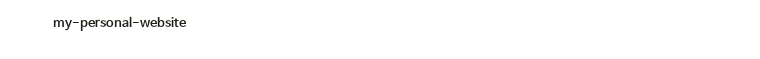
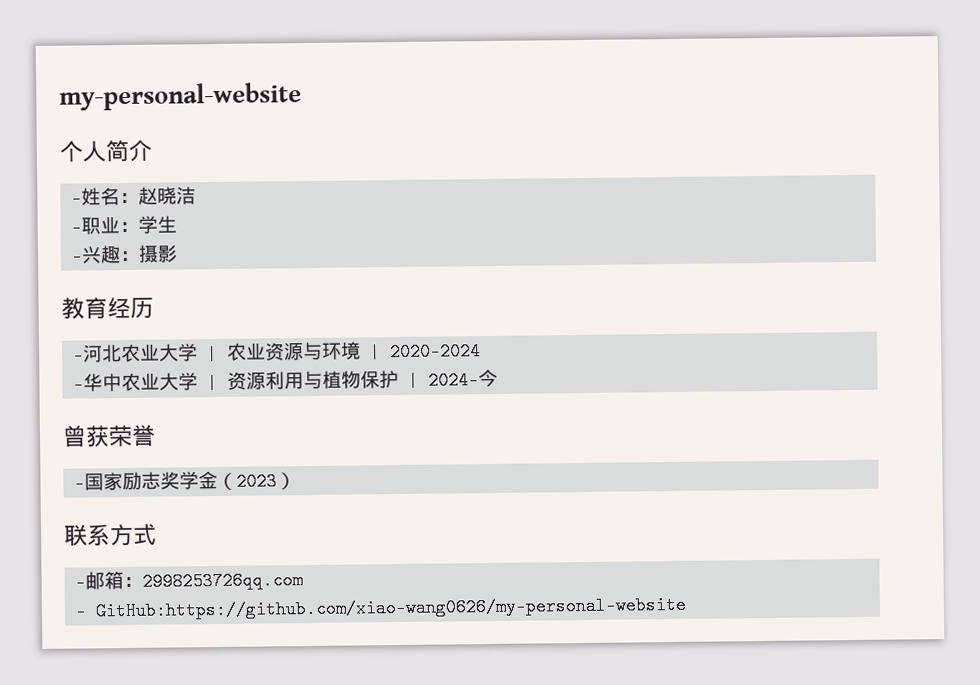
+ 个人简介
+ -姓名：赵晓洁
+ -职业：学生
+ -兴趣：摄影
+ 教育经历
+ -河北农业大学 | 农业资源与环境 | 2020-2024
+ -华中农业大学 | 资源利用与植物保护 | 2024-今
+ 曾获荣誉
+ -国家励志奖学金（2023）
+ 联系方式
+ -邮箱：2998253726qq.com
+ - GitHub:https://github.com/xiao-wang0626/my-personal-website

